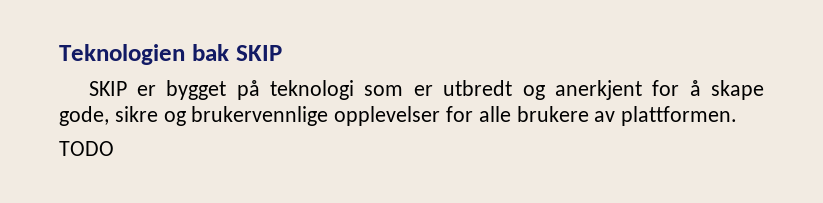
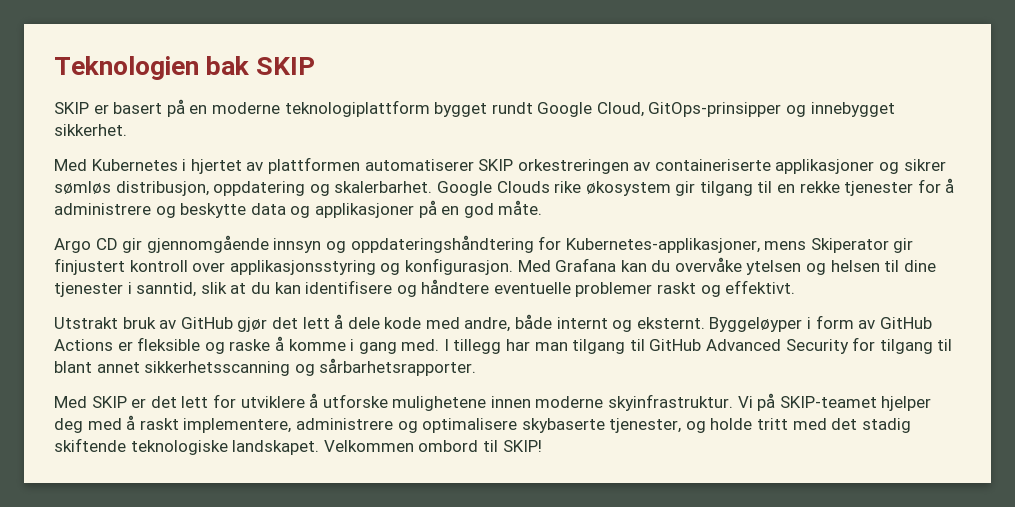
- SKIP er bygget på teknologi som er utbredt og anerkjent for å skape gode, sikre og brukervennlige opplevelser for alle brukere av plattformen.
- TODO
+ SKIP er basert på en moderne teknologiplattform bygget rundt Google Cloud, GitOps-prinsipper og innebygget sikkerhet.
+ Med Kubernetes i hjertet av plattformen automatiserer SKIP orkestreringen av containeriserte applikasjoner og sikrer sømløs distribusjon, oppdatering og skalerbarhet. Google Clouds rike økosystem gir tilgang til en rekke tjenester for å administrere og beskytte data og applikasjoner på en god måte.
+ Argo CD gir gjennomgående innsyn og oppdateringshåndtering for Kubernetes-applikasjoner, mens Skiperator gir finjustert kontroll over applikasjonsstyring og konfigurasjon. Med Grafana kan du overvåke ytelsen og helsen til dine tjenester i sanntid, slik at du kan identifisere og håndtere eventuelle problemer raskt og effektivt.
+ Utstrakt bruk av GitHub gjør det lett å dele kode med andre, både internt og eksternt. Byggeløyper i form av GitHub Actions er fleksible og raske å komme i gang med. I tillegg har man tilgang til GitHub Advanced Security for tilgang til blant annet sikkerhetsscanning og sårbarhetsrapporter.
+ Med SKIP er det lett for utviklere å utforske mulighetene innen moderne skyinfrastruktur. Vi på SKIP-teamet hjelper deg med å raskt implementere, administrere og optimalisere skybaserte tjenester, og holde tritt med det stadig skiftende teknologiske landskapet. Velkommen ombord til SKIP!

